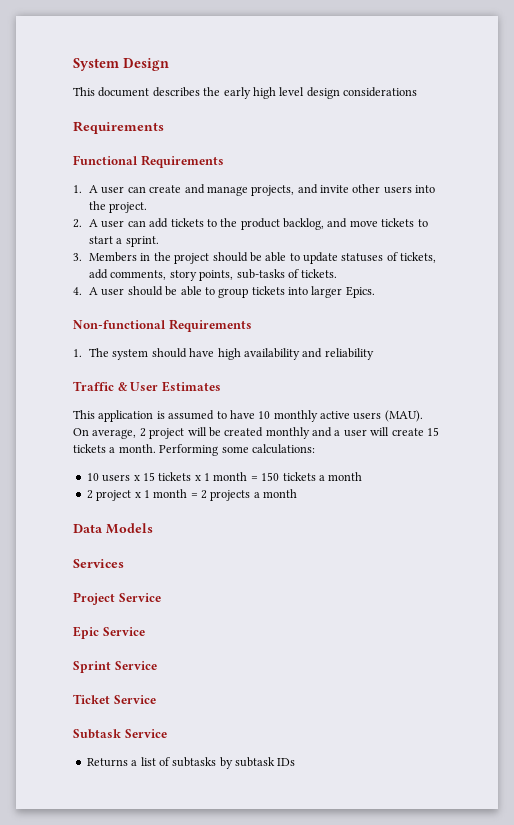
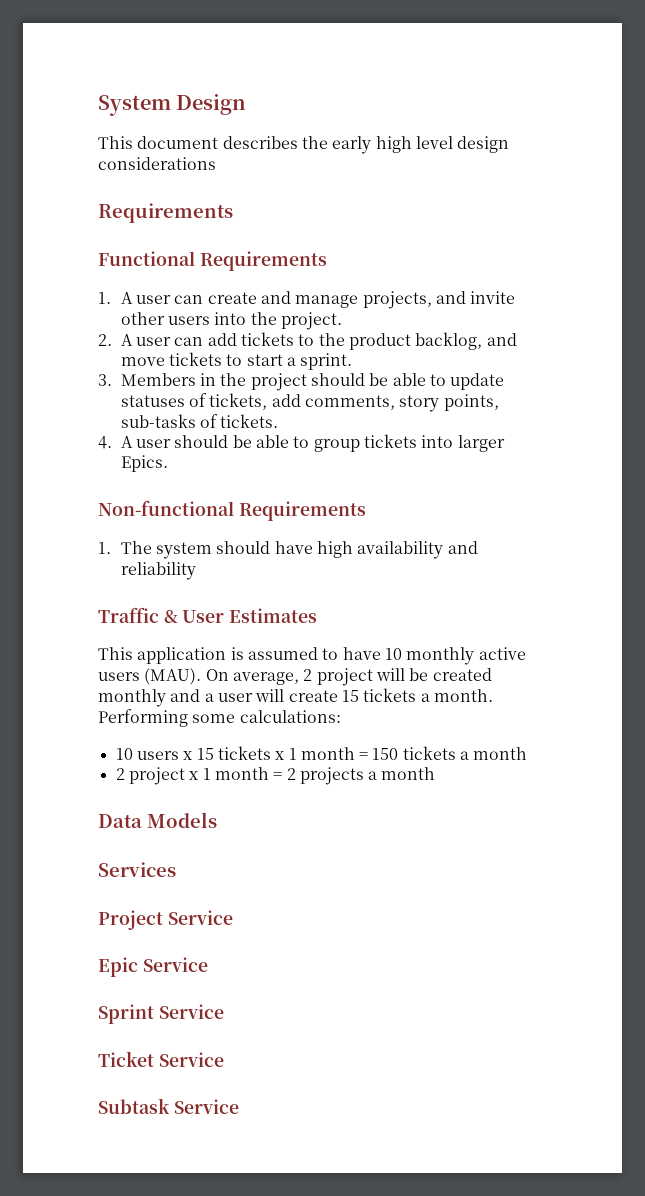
- Returns a list of subtasks by subtask IDs

